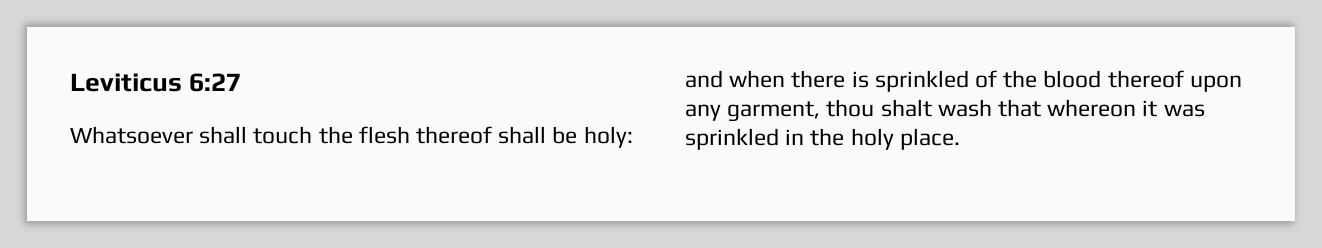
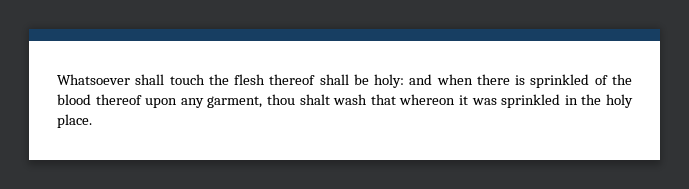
- Leviticus 6:27

